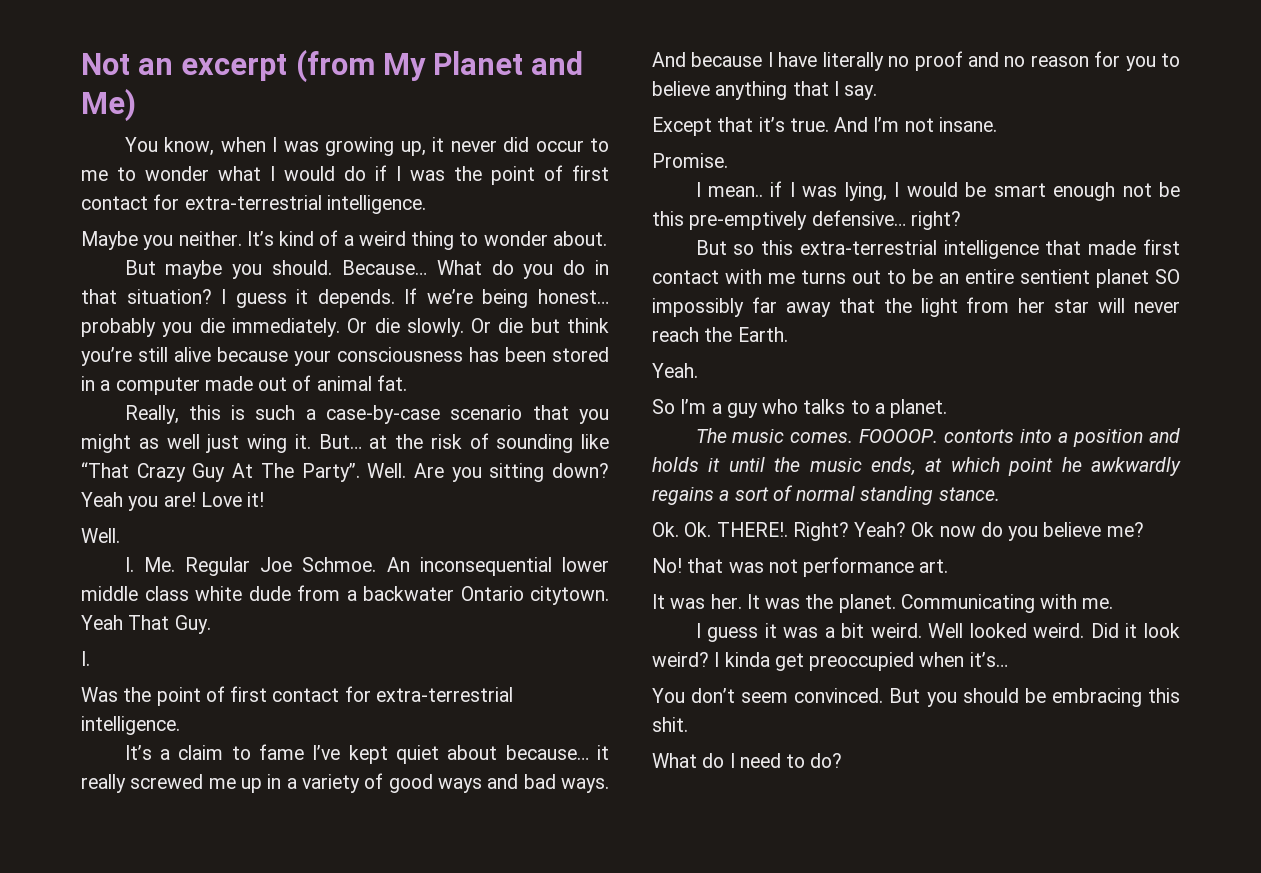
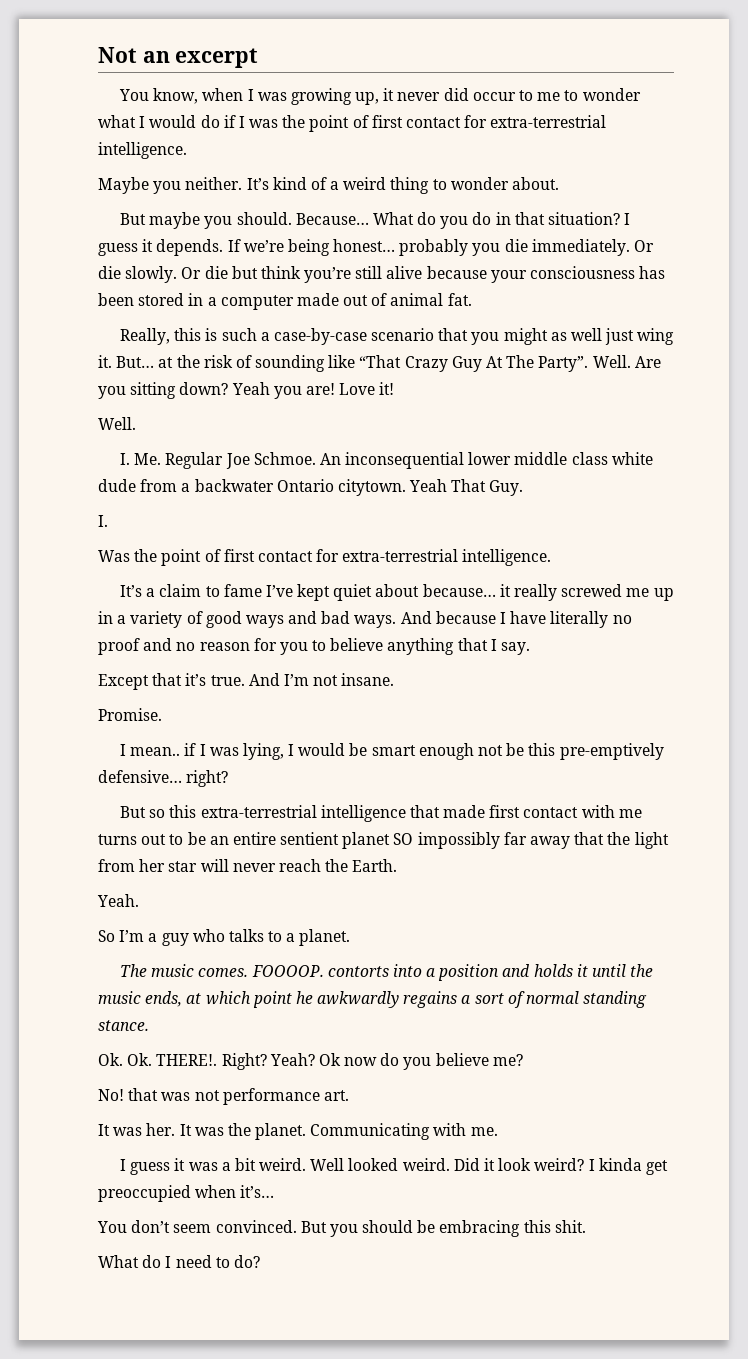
- Not an excerpt (from My Planet and Me)
+ Not an excerpt

